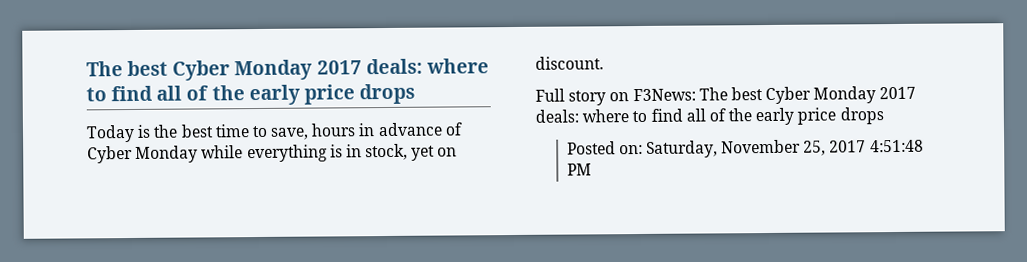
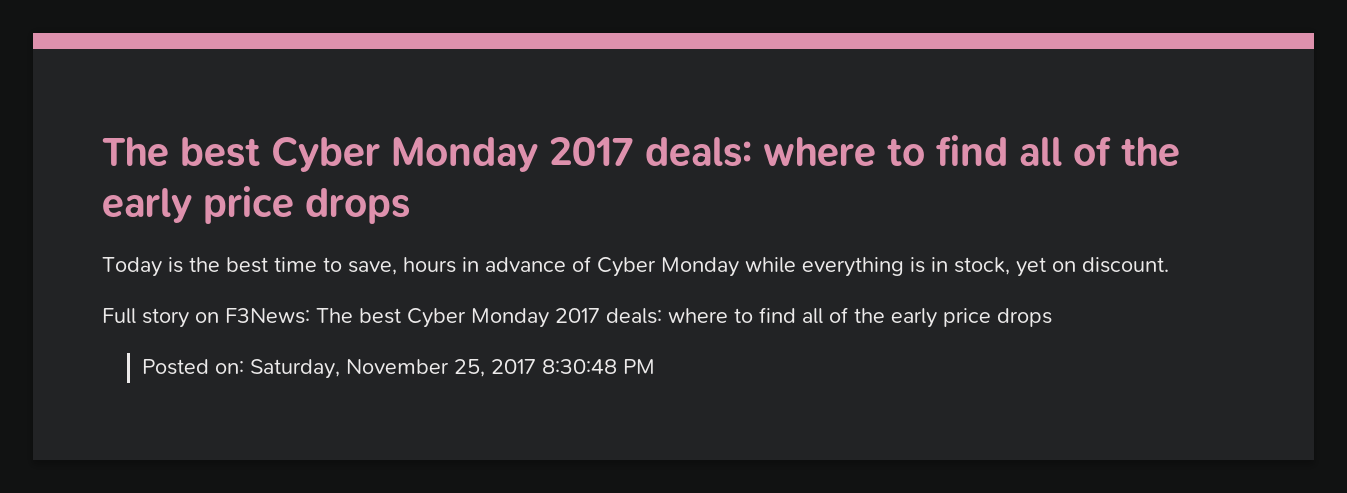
- Posted on: Saturday, November 25, 2017 4:51:48 PM
+ Posted on: Saturday, November 25, 2017 8:30:48 PM

